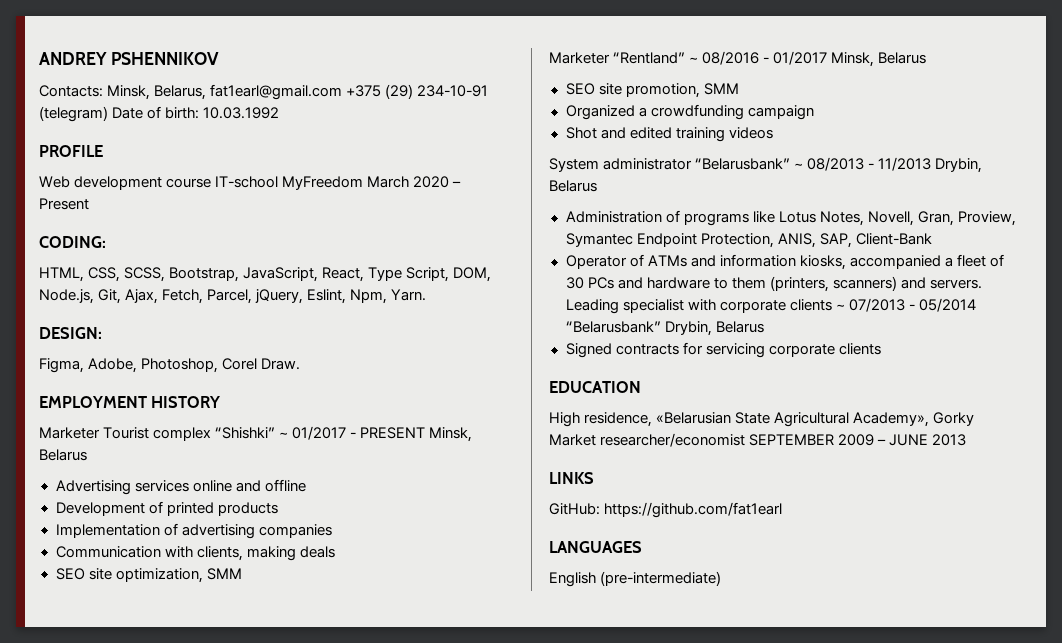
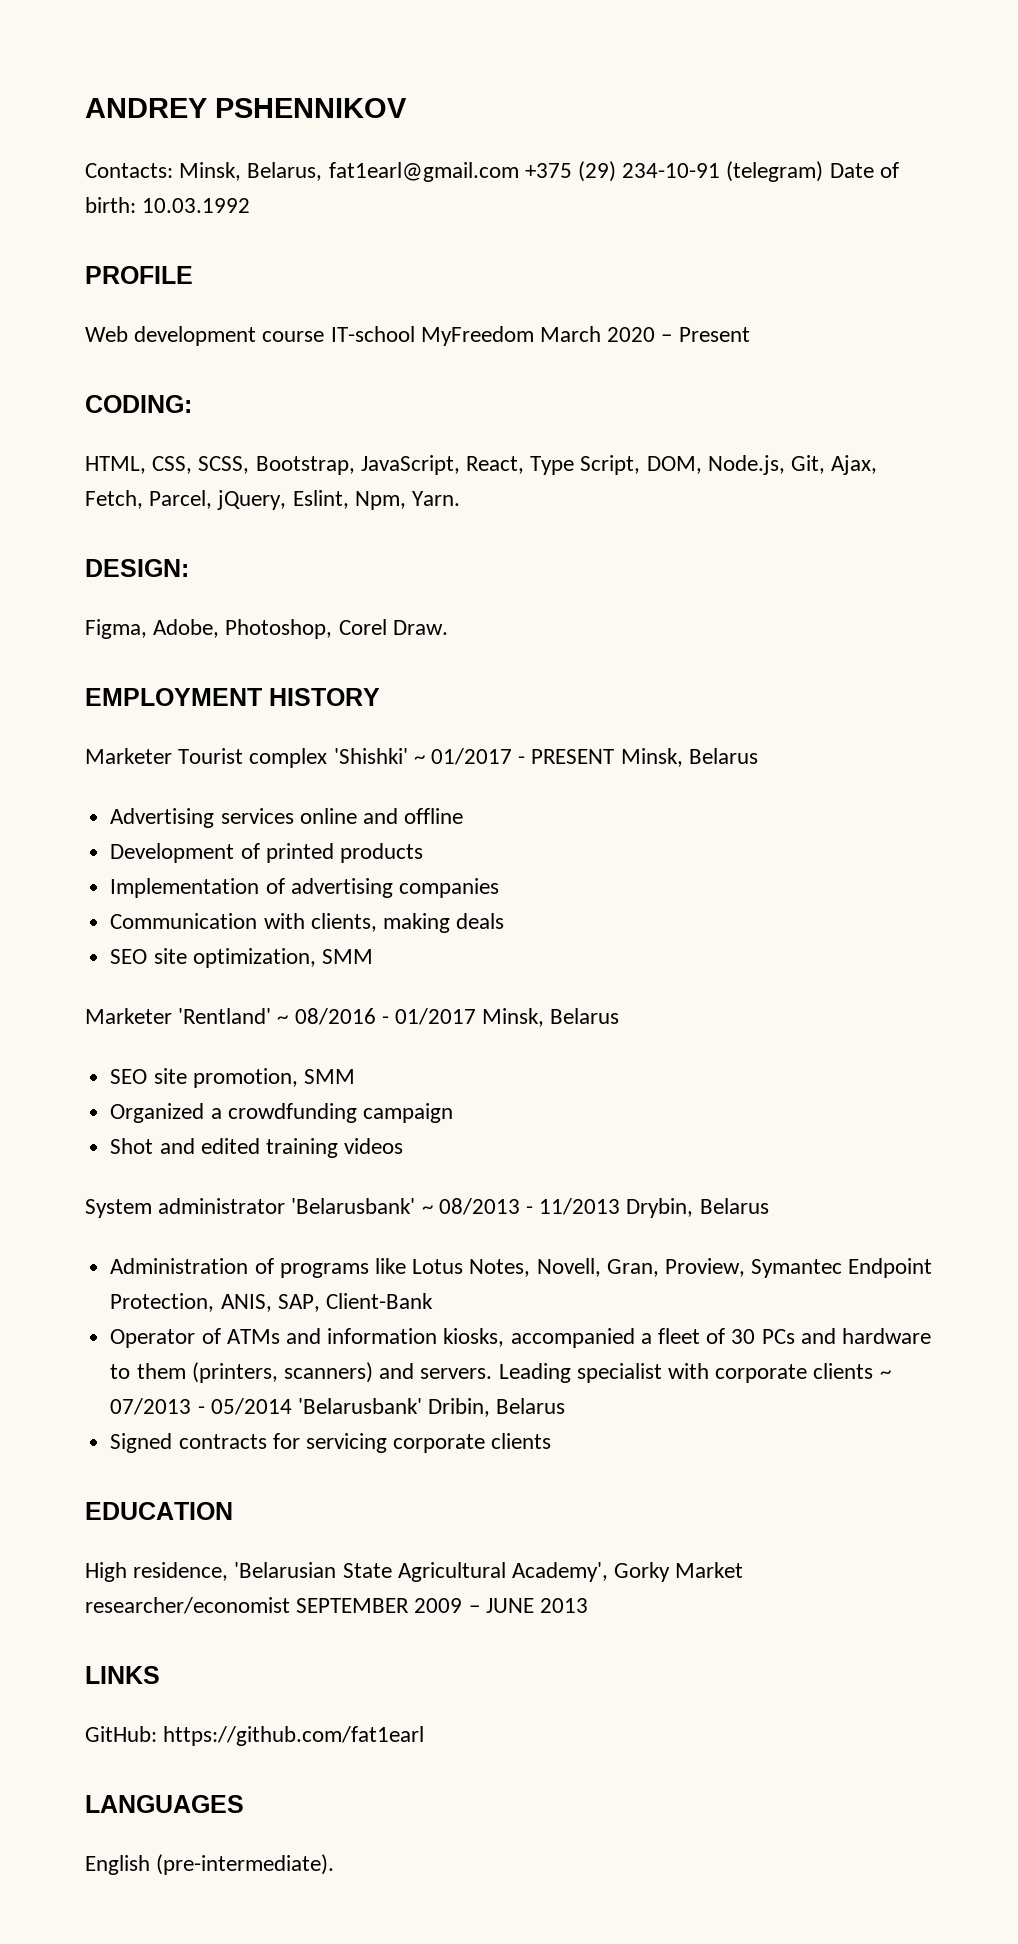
- Marketer Tourist complex “Shishki” ~ 01/2017 - PRESENT Minsk, Belarus
+ Marketer Tourist complex 'Shishki' ~ 01/2017 - PRESENT Minsk, Belarus
- Marketer “Rentland” ~ 08/2016 - 01/2017 Minsk, Belarus
+ Marketer 'Rentland' ~ 08/2016 - 01/2017 Minsk, Belarus
- System administrator “Belarusbank” ~ 08/2013 - 11/2013 Drybin, Belarus
+ System administrator 'Belarusbank' ~ 08/2013 - 11/2013 Drybin, Belarus
- Leading specialist with corporate clients ~ 07/2013 - 05/2014 “Belarusbank” Drybin, Belarus
+ Leading specialist with corporate clients ~ 07/2013 - 05/2014 'Belarusbank' Dribin, Belarus
- High residence, «Belarusian State Agricultural Academy», Gorky Market researcher/economist SEPTEMBER 2009 – JUNE 2013
+ High residence, 'Belarusian State Agricultural Academy', Gorky Market researcher/economist SEPTEMBER 2009 – JUNE 2013
- English (pre-intermediate)
+ English (pre-intermediate).

